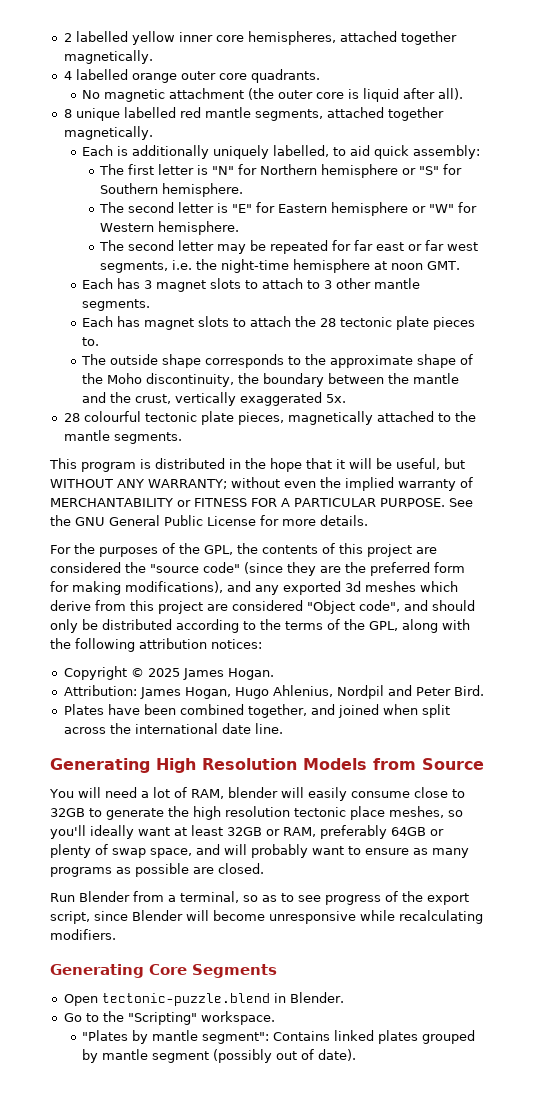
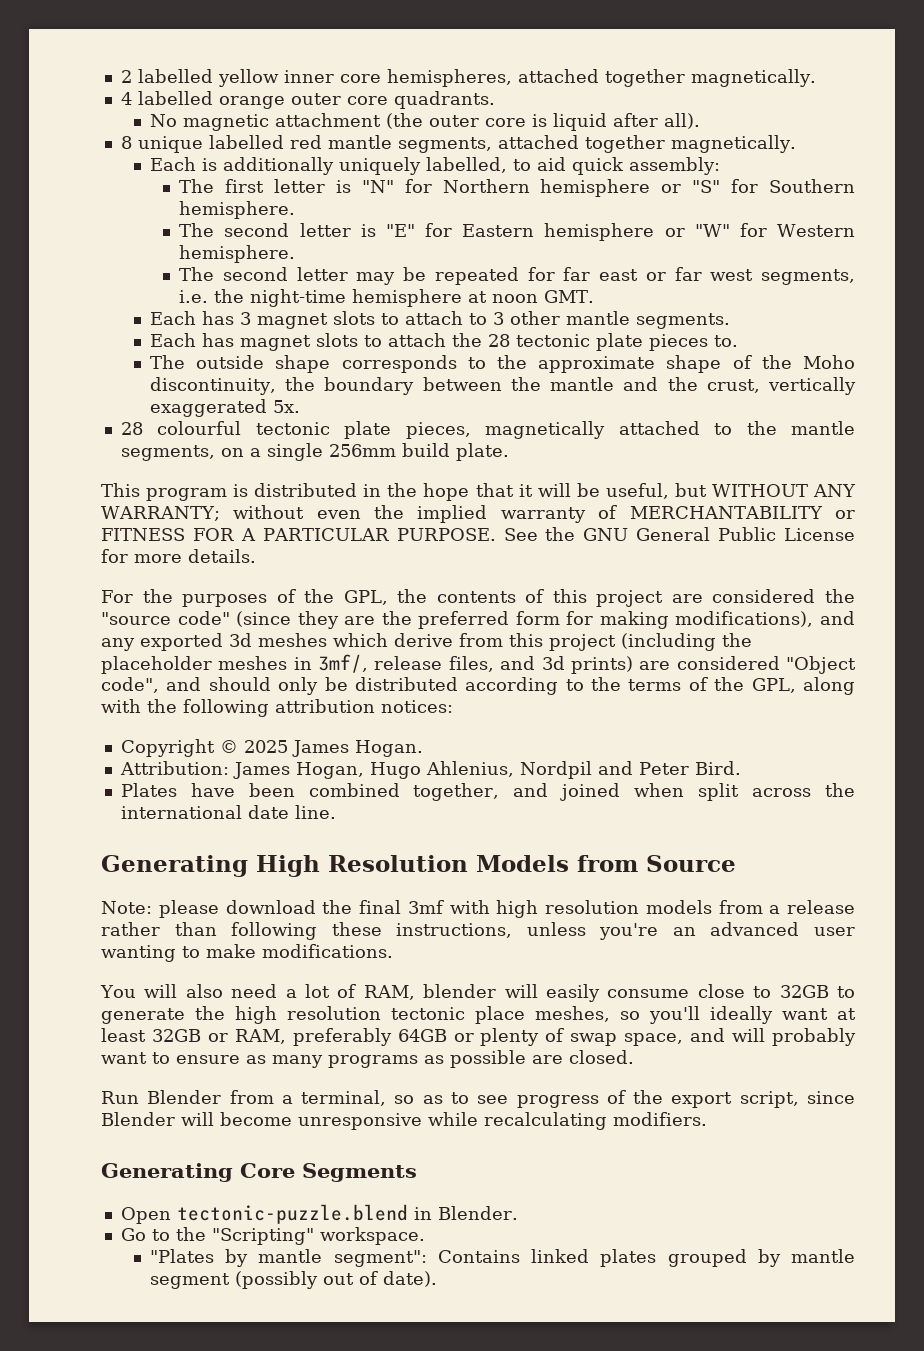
- 28 colourful tectonic plate pieces, magnetically attached to the mantle segments.
+ 28 colourful tectonic plate pieces, magnetically attached to the mantle segments, on a single 256mm build plate.
- For the purposes of the GPL, the contents of this project are considered the "source code" (since they are the preferred form for making modifications), and any exported 3d meshes which derive from this project are considered "Object code", and should only be distributed according to the terms of the GPL, along with the following attribution notices:
+ For the purposes of the GPL, the contents of this project are considered the "source code" (since they are the preferred form for making modifications), and any exported 3d meshes which derive from this project (including the placeholder meshes in 3mf/, release files, and 3d prints) are considered "Object code", and should only be distributed according to the terms of the GPL, along with the following attribution notices:
+ Note: please download the final 3mf with high resolution models from a release rather than following these instructions, unless you're an advanced user wanting to make modifications.
- You will need a lot of RAM, blender will easily consume close to 32GB to generate the high resolution tectonic place meshes, so you'll ideally want at least 32GB or RAM, preferably 64GB or plenty of swap space, and will probably want to ensure as many programs as possible are closed.
+ You will also need a lot of RAM, blender will easily consume close to 32GB to generate the high resolution tectonic place meshes, so you'll ideally want at least 32GB or RAM, preferably 64GB or plenty of swap space, and will probably want to ensure as many programs as possible are closed.

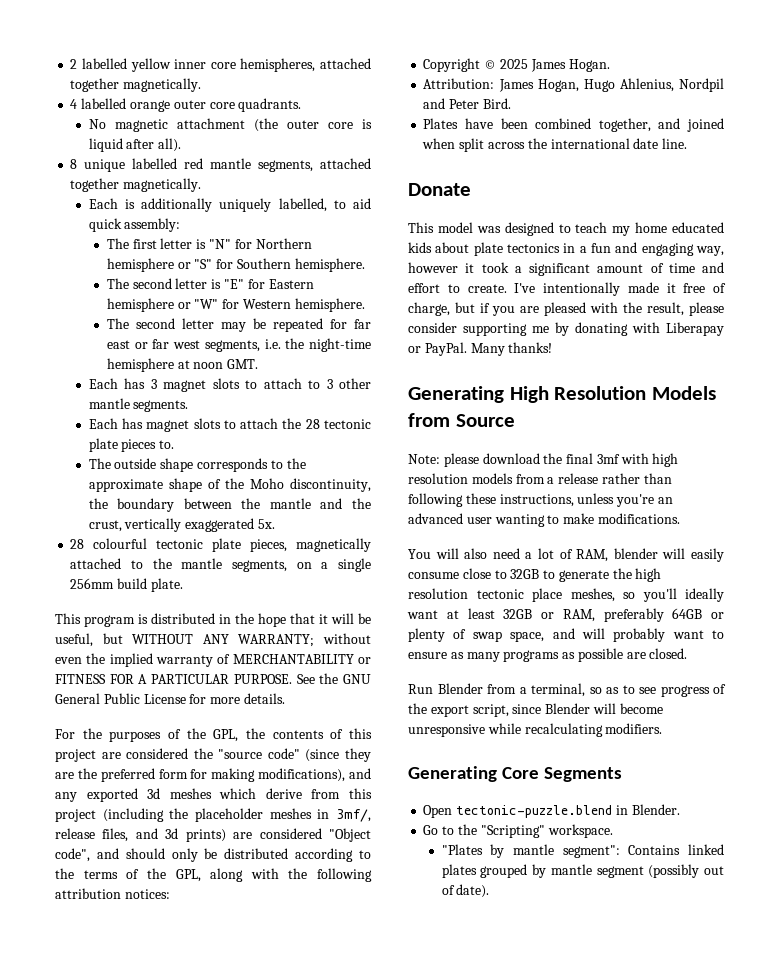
+ Donate
+ This model was designed to teach my home educated kids about plate tectonics in a fun and engaging way, however it took a significant amount of time and effort to create. I've intentionally made it free of charge, but if you are pleased with the result, please consider supporting me by donating with Liberapay or PayPal. Many thanks!

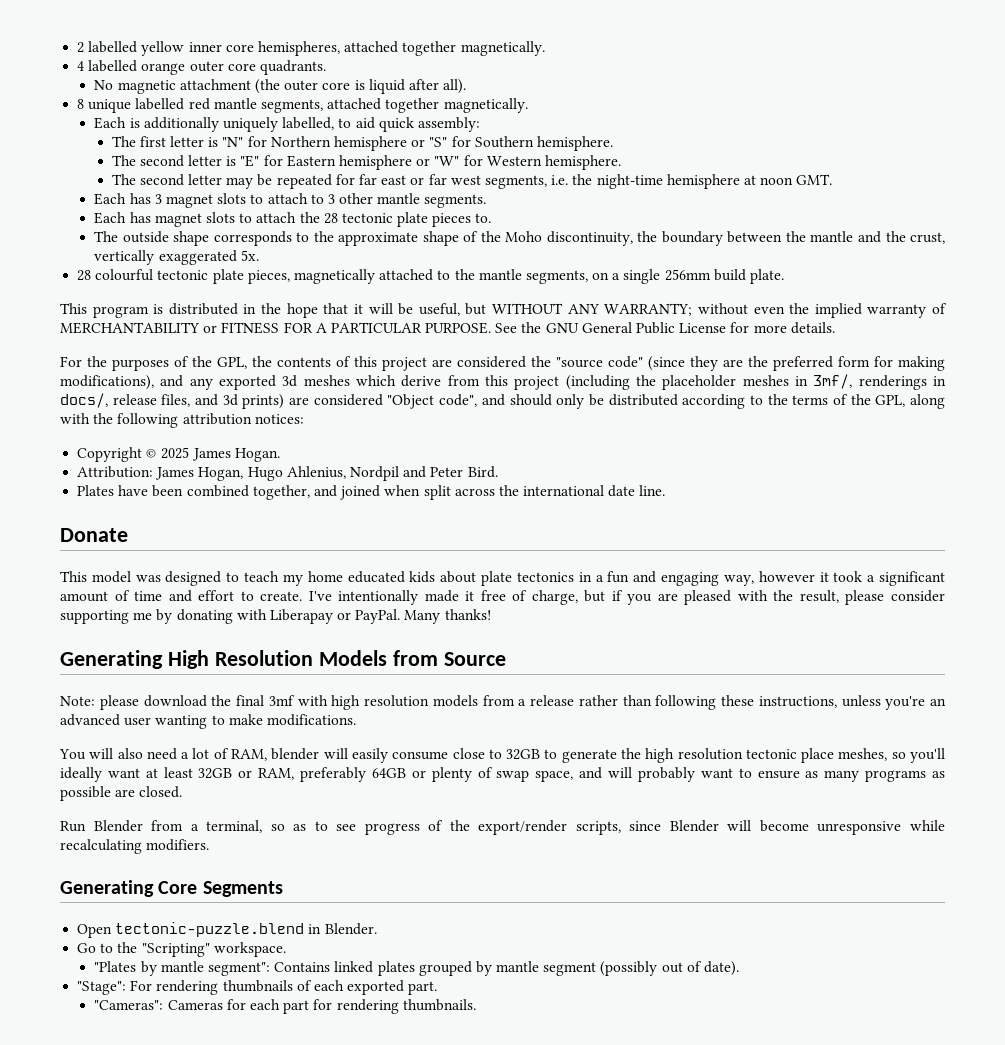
- For the purposes of the GPL, the contents of this project are considered the "source code" (since they are the preferred form for making modifications), and any exported 3d meshes which derive from this project (including the placeholder meshes in 3mf/, release files, and 3d prints) are considered "Object code", and should only be distributed according to the terms of the GPL, along with the following attribution notices:
+ For the purposes of the GPL, the contents of this project are considered the "source code" (since they are the preferred form for making modifications), and any exported 3d meshes which derive from this project (including the placeholder meshes in 3mf/, renderings in docs/, release files, and 3d prints) are considered "Object code", and should only be distributed according to the terms of the GPL, along with the following attribution notices:
- Run Blender from a terminal, so as to see progress of the export script, since Blender will become unresponsive while recalculating modifiers.
+ Run Blender from a terminal, so as to see progress of the export/render scripts, since Blender will become unresponsive while recalculating modifiers.
+ "Stage": For rendering thumbnails of each exported part.
+ "Cameras": Cameras for each part for rendering thumbnails.

